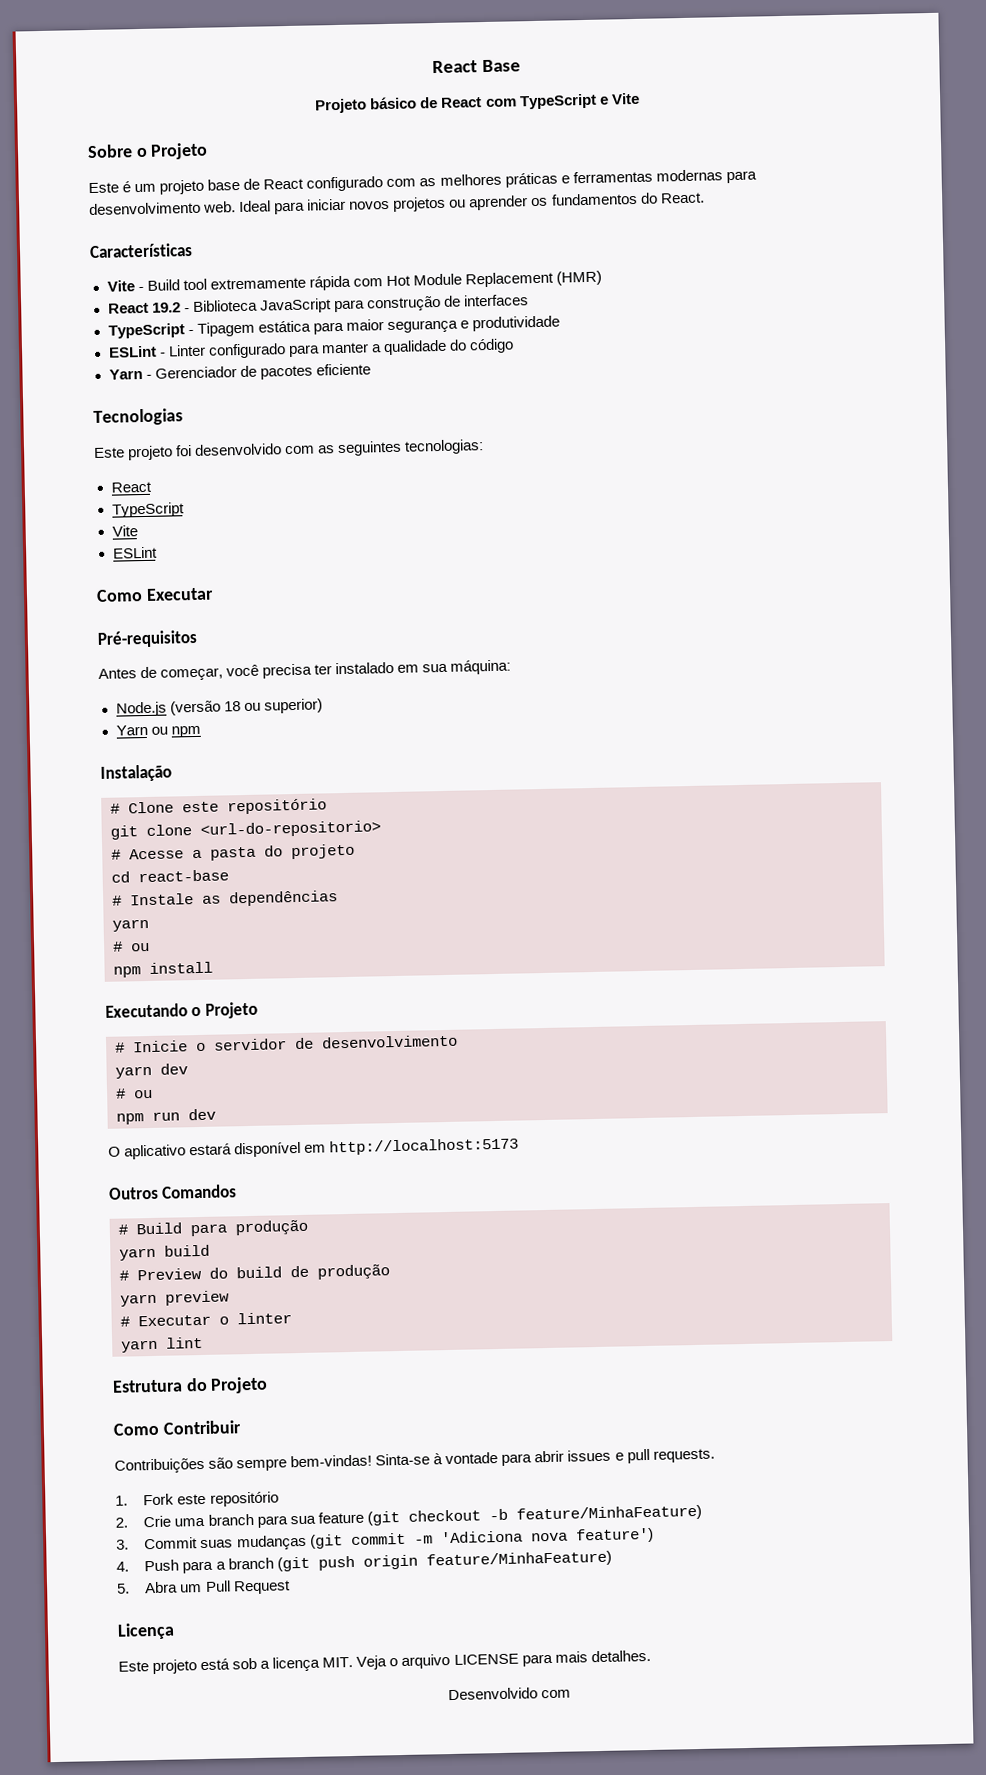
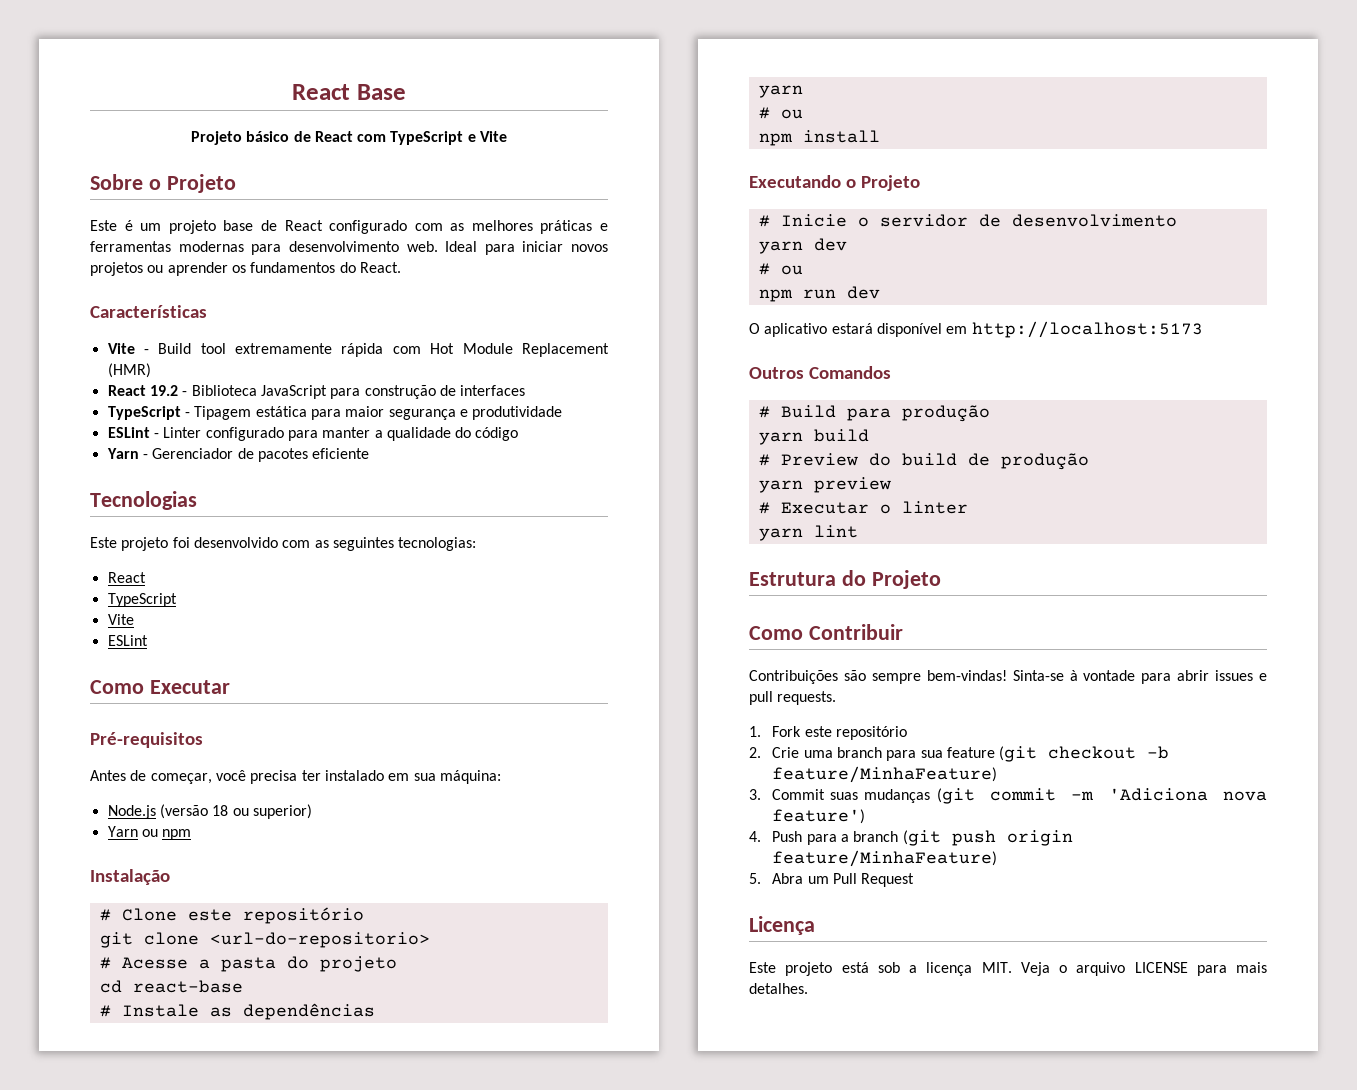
- Desenvolvido com

